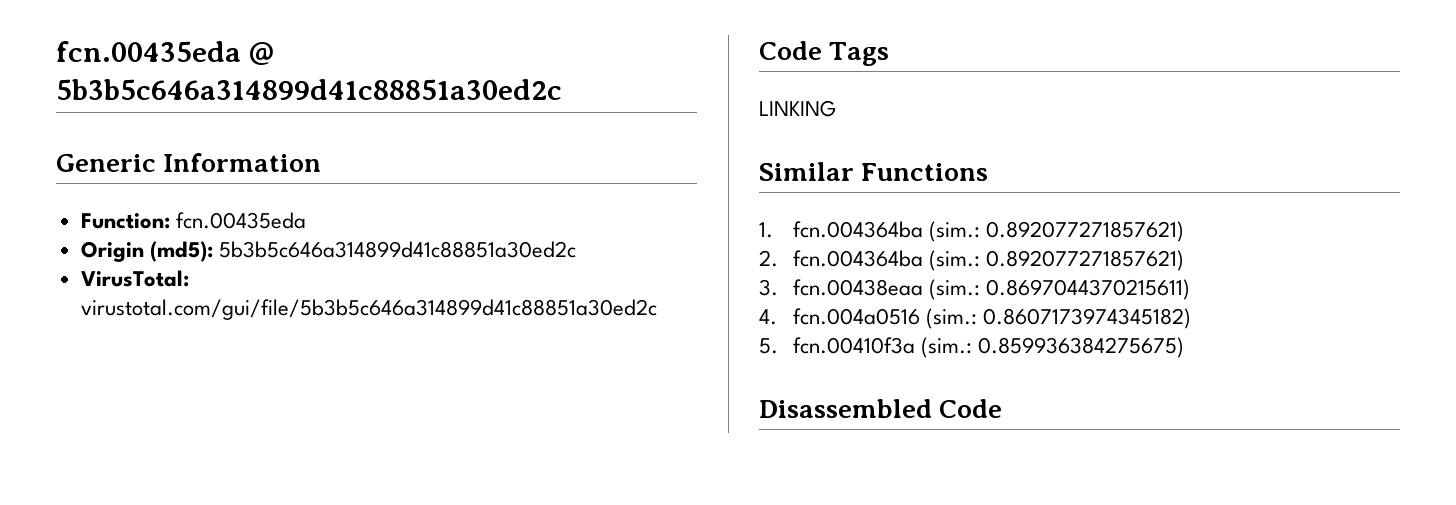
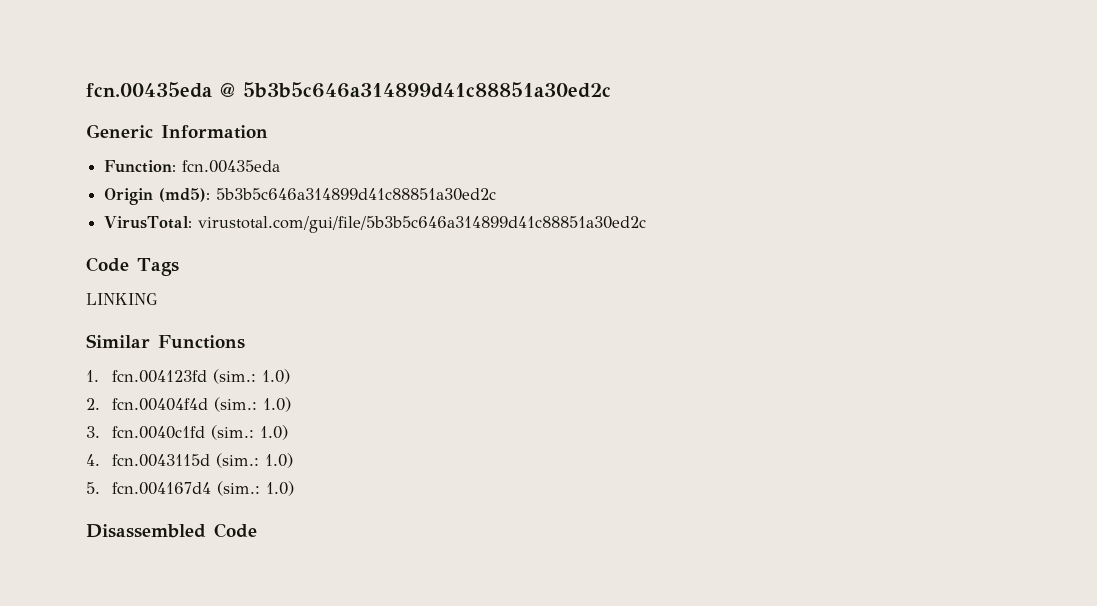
- 1. fcn.004364ba (sim.: 0.892077271857621)
- 2. fcn.004364ba (sim.: 0.892077271857621)
- 3. fcn.00438eaa (sim.: 0.8697044370215611)
- 4. fcn.004a0516 (sim.: 0.8607173974345182)
- 5. fcn.00410f3a (sim.: 0.859936384275675)
+ 1. fcn.004123fd (sim.: 1.0)
+ 2. fcn.00404f4d (sim.: 1.0)
+ 3. fcn.0040c1fd (sim.: 1.0)
+ 4. fcn.0043115d (sim.: 1.0)
+ 5. fcn.004167d4 (sim.: 1.0)

